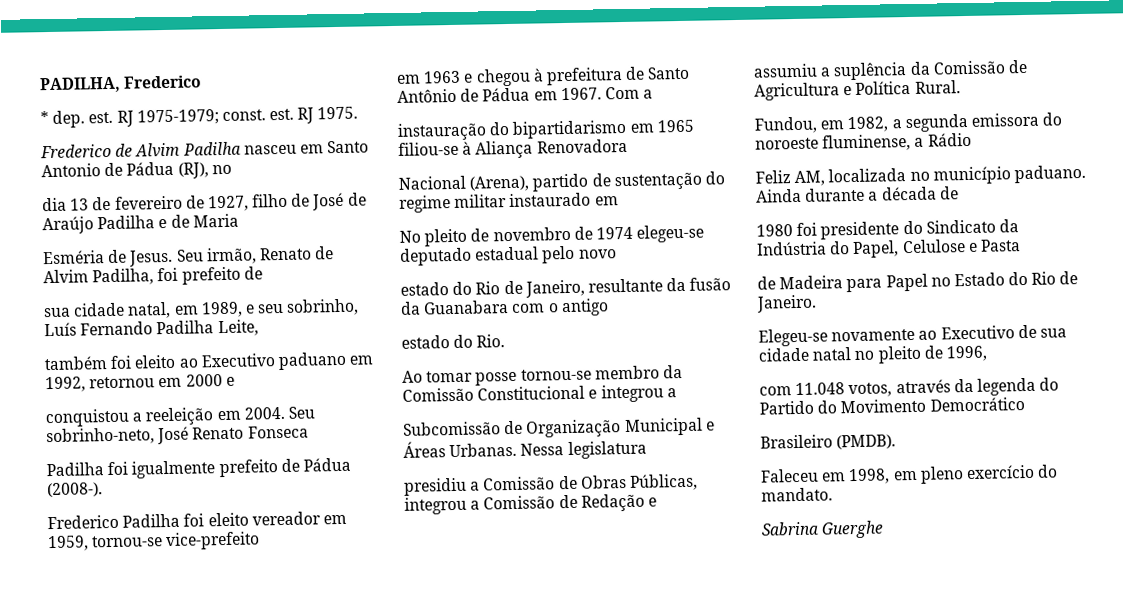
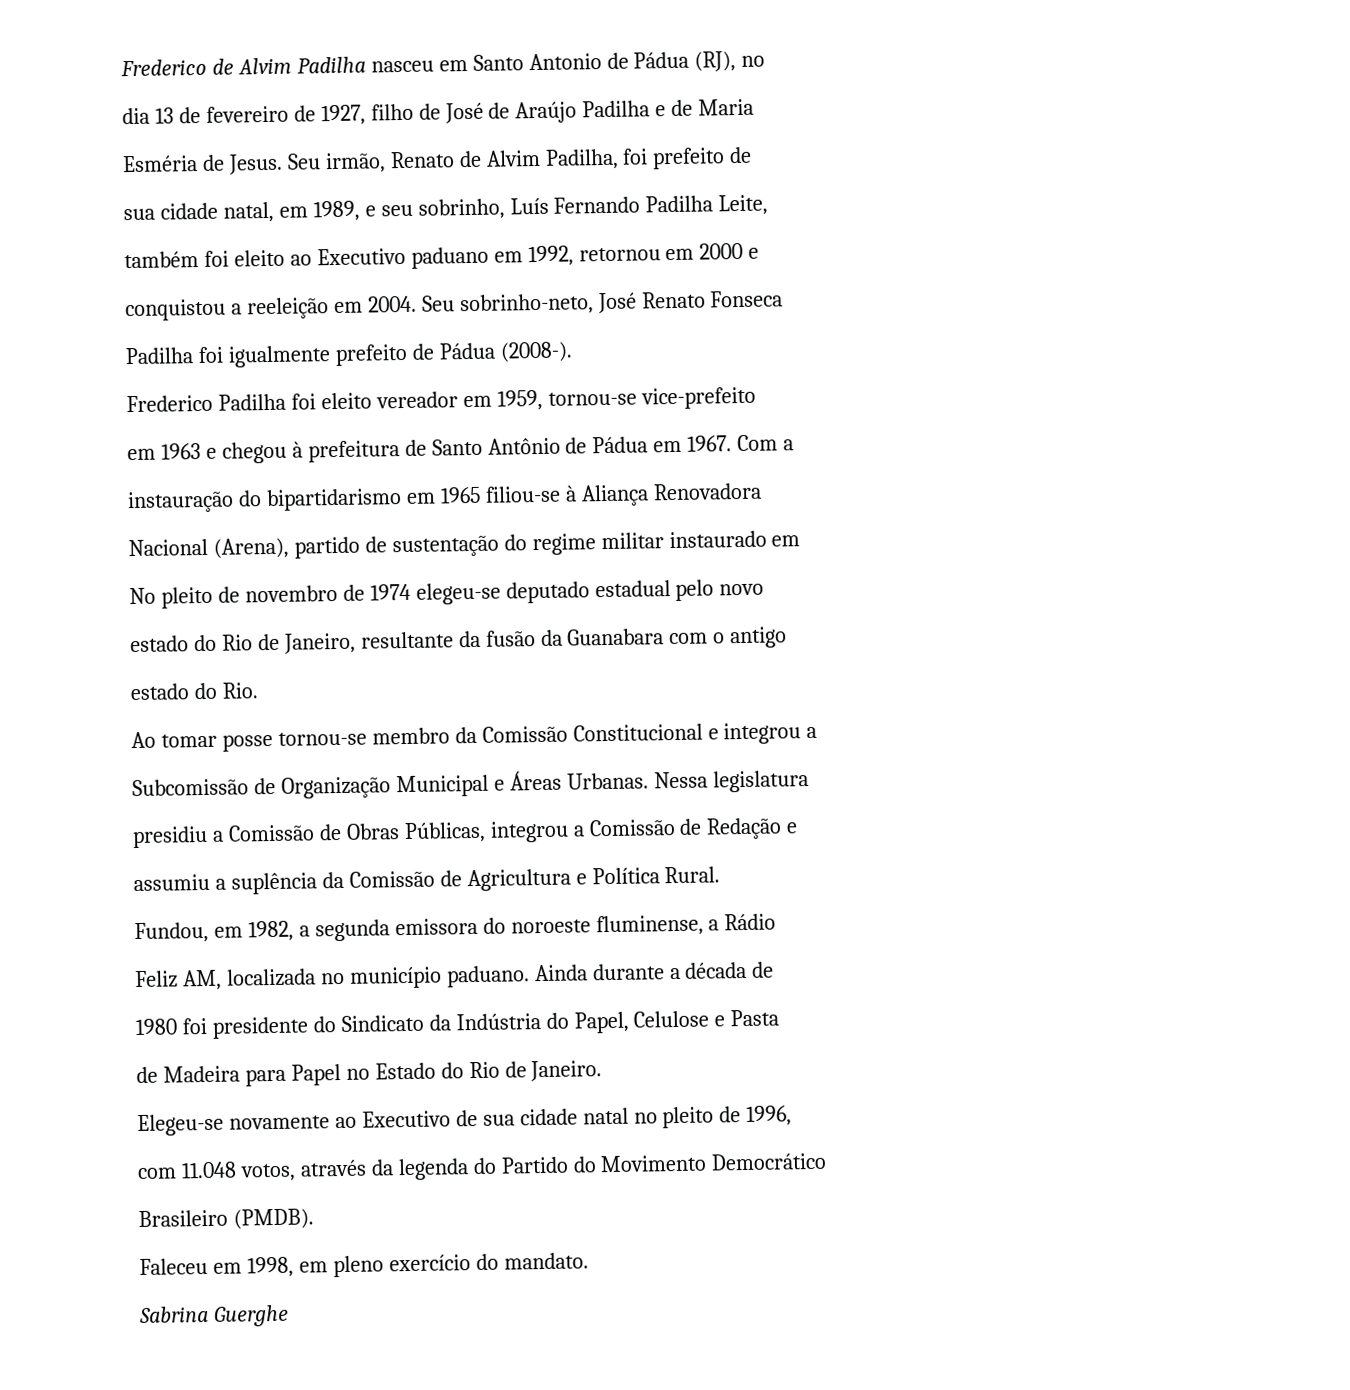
- PADILHA, Frederico
- * dep. est. RJ 1975-1979; const. est. RJ 1975.

